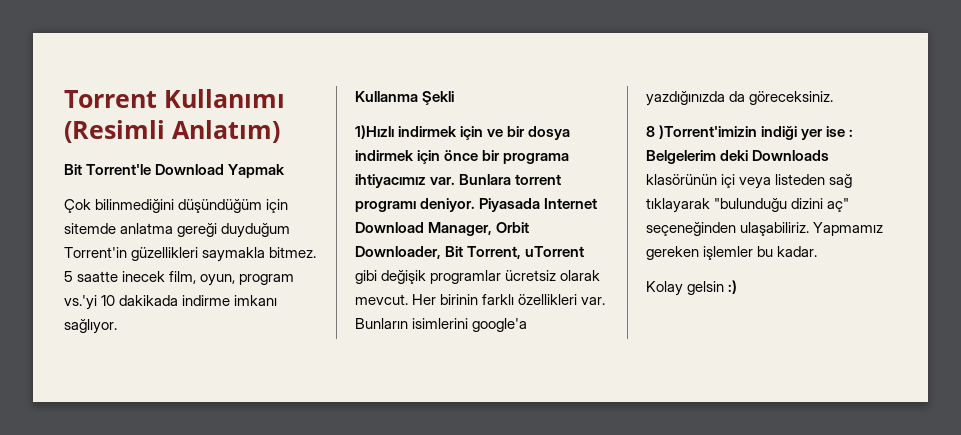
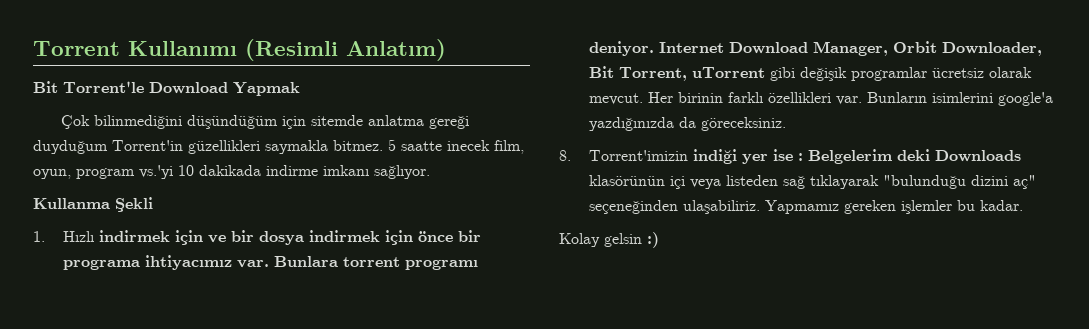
- 1)Hızlı indirmek için ve bir dosya indirmek için önce bir programa ihtiyacımız var.
+ 1. Hızlı indirmek için ve bir dosya indirmek için önce bir programa ihtiyacımız var.
- Piyasada Internet Download Manager, Orbit Downloader, Bit Torrent, uTorrent gibi değişik programlar ücretsiz olarak mevcut.
+ Internet Download Manager, Orbit Downloader, Bit Torrent, uTorrent gibi değişik programlar ücretsiz olarak mevcut.
- 8 )Torrent'imizin indiği yer ise : Belgelerim deki Downloads klasörünün içi veya listeden sağ tıklayarak "bulunduğu dizini aç" seçeneğinden ulaşabiliriz.
+ 8. Torrent'imizin indiği yer ise : Belgelerim deki Downloads klasörünün içi veya listeden sağ tıklayarak "bulunduğu dizini aç" seçeneğinden ulaşabiliriz.

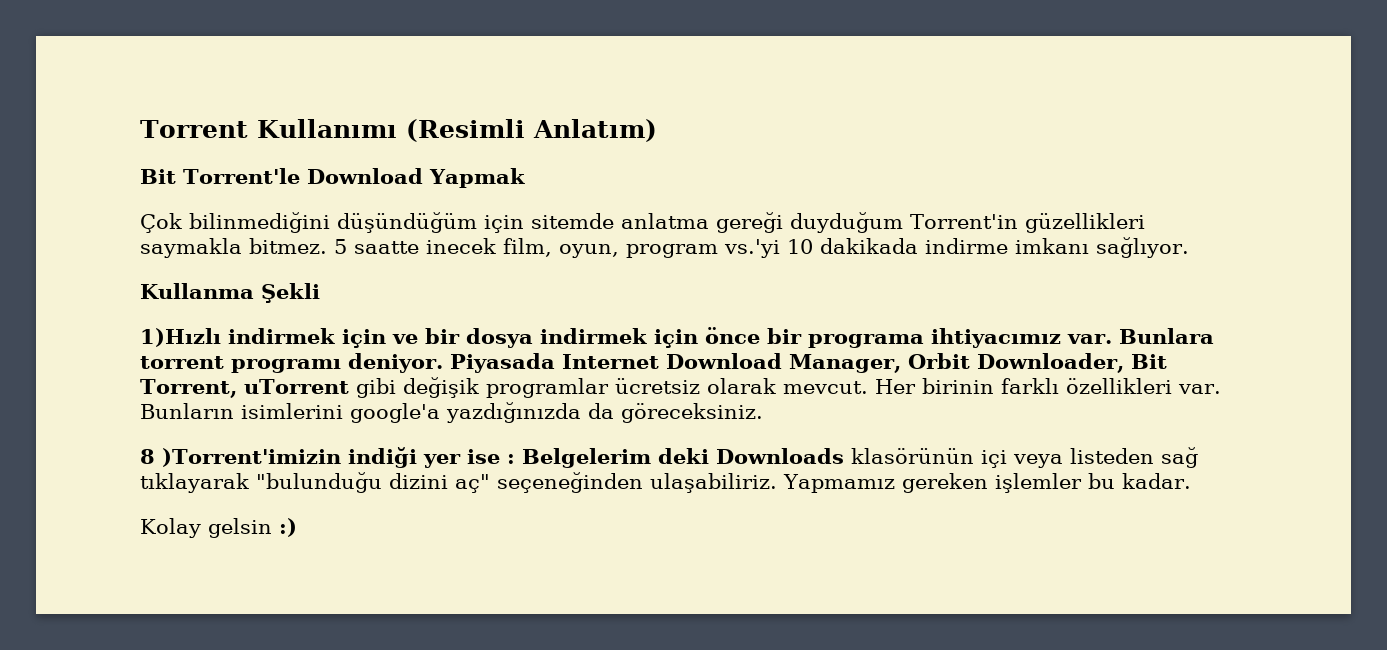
- 1. Hızlı indirmek için ve bir dosya indirmek için önce bir programa ihtiyacımız var.
+ 1)Hızlı indirmek için ve bir dosya indirmek için önce bir programa ihtiyacımız var.
- Internet Download Manager, Orbit Downloader, Bit Torrent, uTorrent gibi değişik programlar ücretsiz olarak mevcut.
+ Piyasada Internet Download Manager, Orbit Downloader, Bit Torrent, uTorrent gibi değişik programlar ücretsiz olarak mevcut.
- 8. Torrent'imizin indiği yer ise : Belgelerim deki Downloads klasörünün içi veya listeden sağ tıklayarak "bulunduğu dizini aç" seçeneğinden ulaşabiliriz.
+ 8 )Torrent'imizin indiği yer ise : Belgelerim deki Downloads klasörünün içi veya listeden sağ tıklayarak "bulunduğu dizini aç" seçeneğinden ulaşabiliriz.

